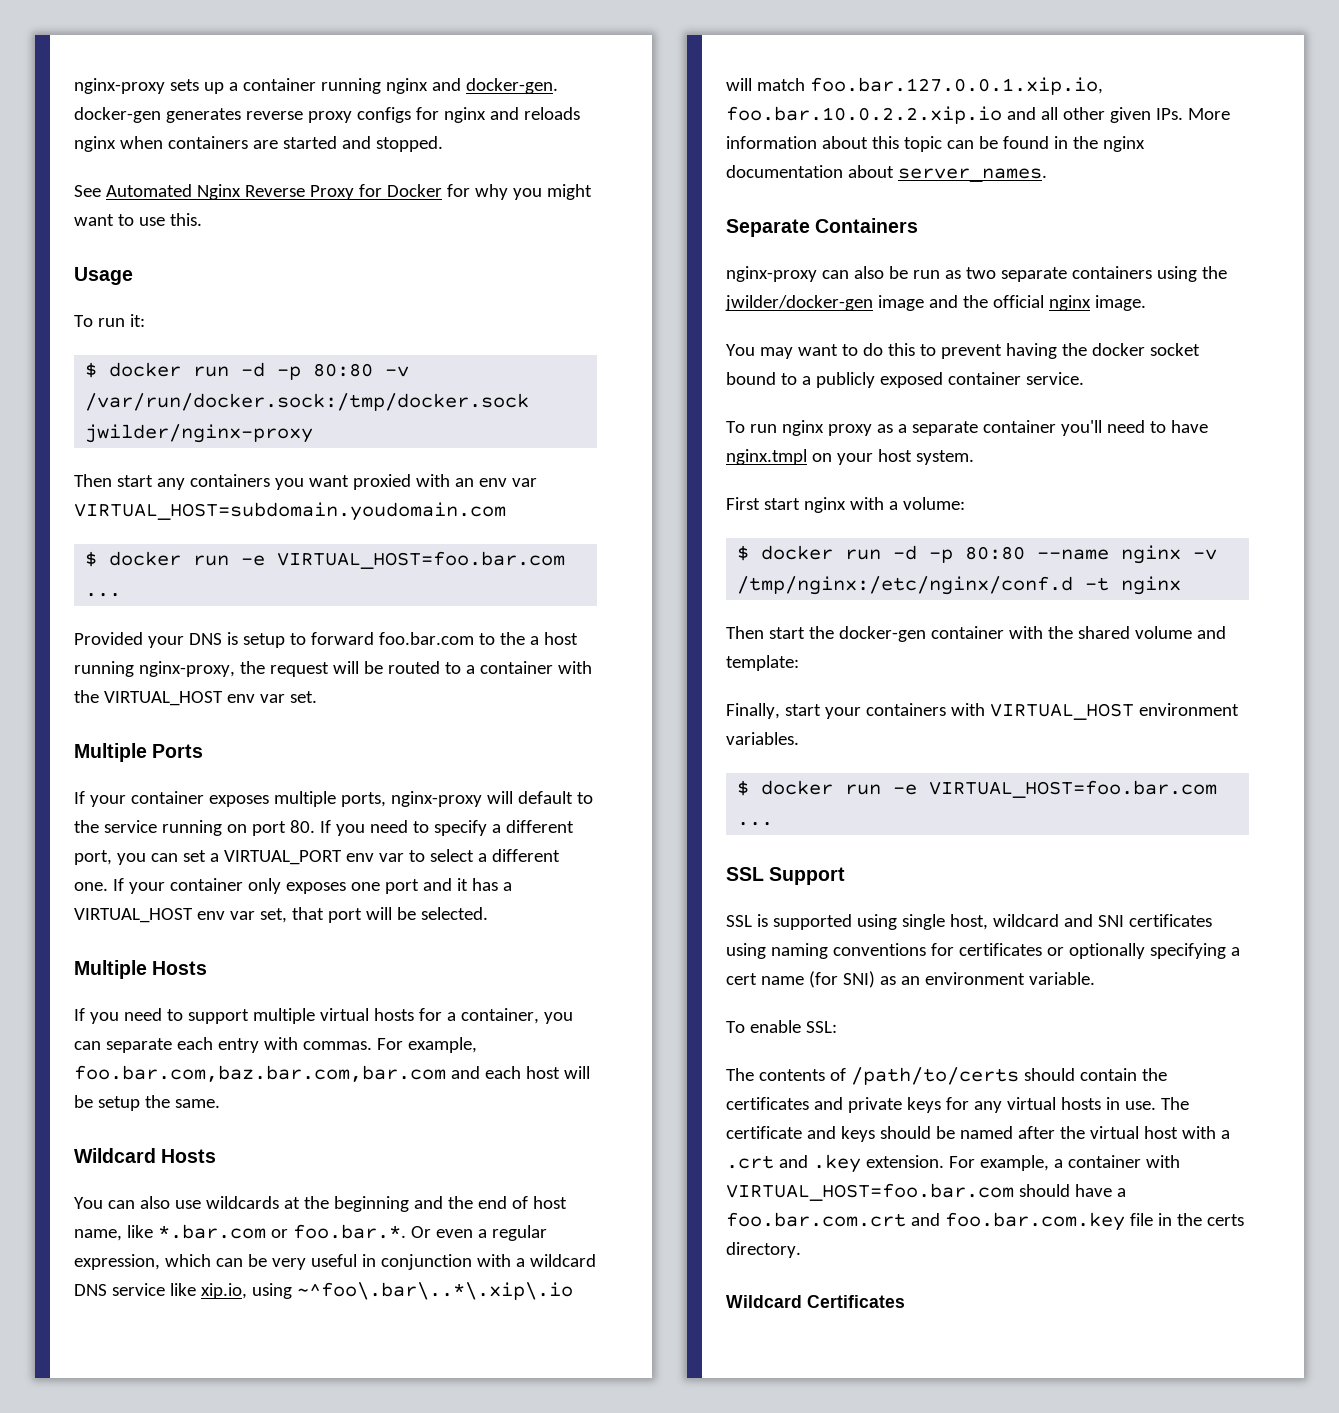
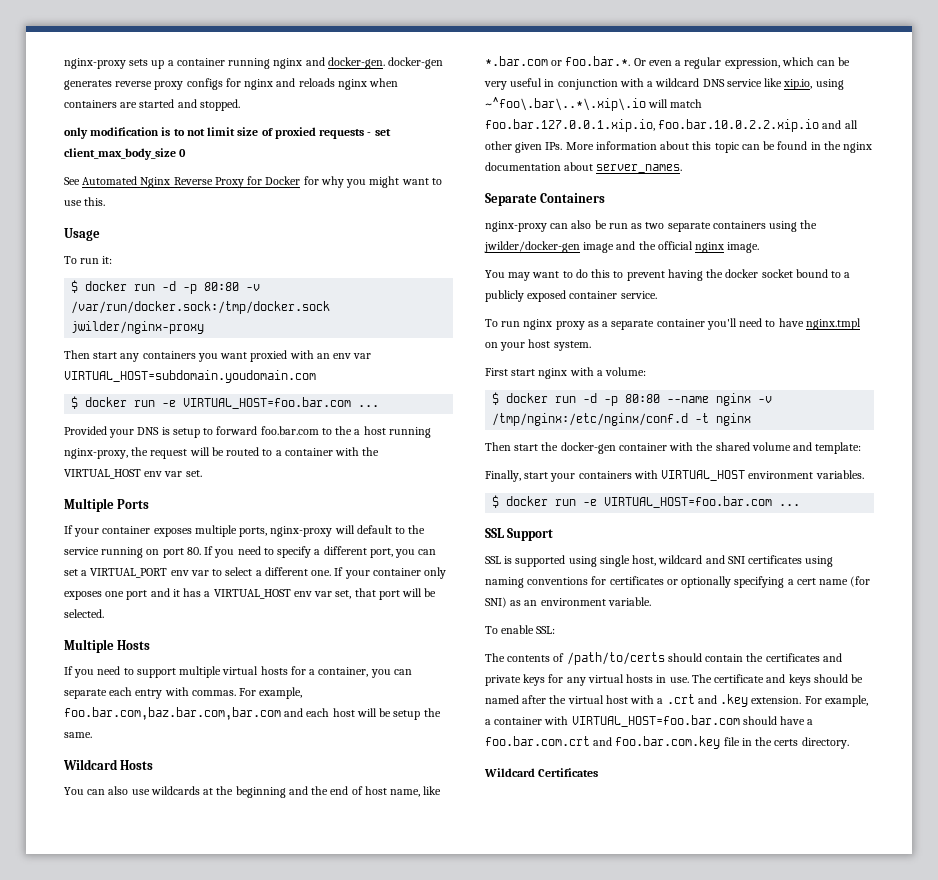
+ only modification is to not limit size of proxied requests - set client_max_body_size 0

